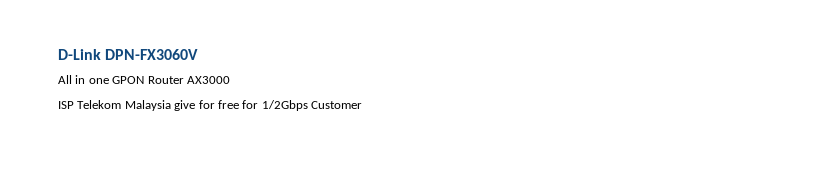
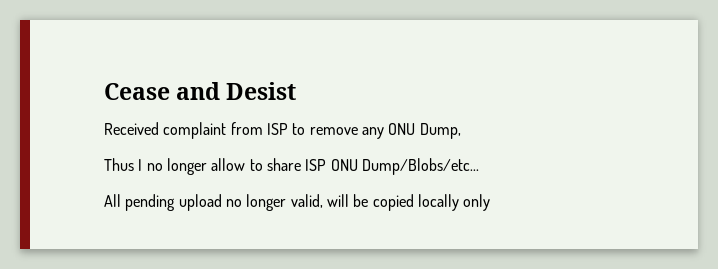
- D-Link DPN-FX3060V
- All in one GPON Router AX3000
- ISP Telekom Malaysia give for free for 1/2Gbps Customer
+ Cease and Desist
+ Received complaint from ISP to remove any ONU Dump,
+ Thus I no longer allow to share ISP ONU Dump/Blobs/etc...
+ All pending upload no longer valid, will be copied locally only

